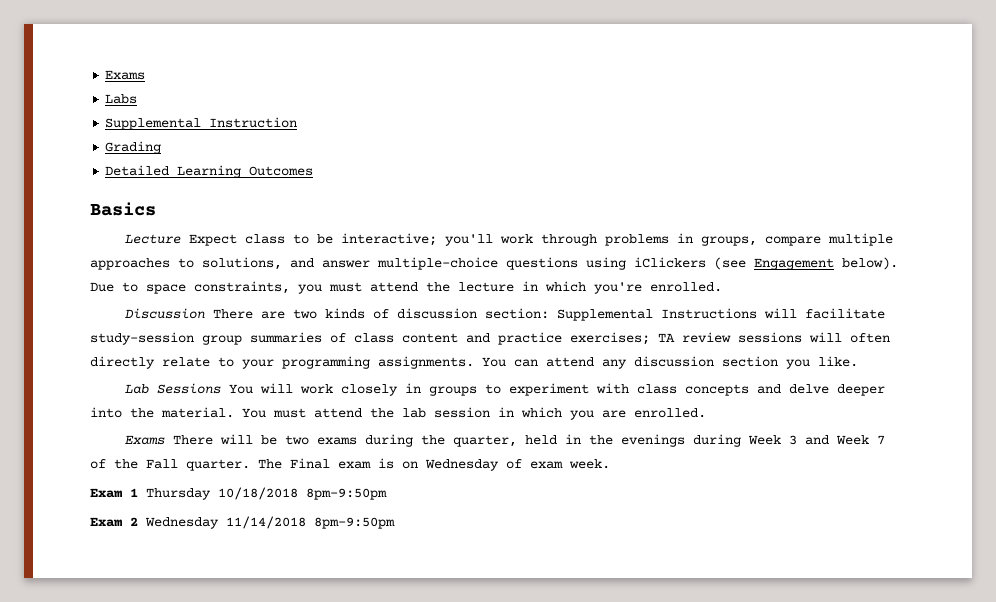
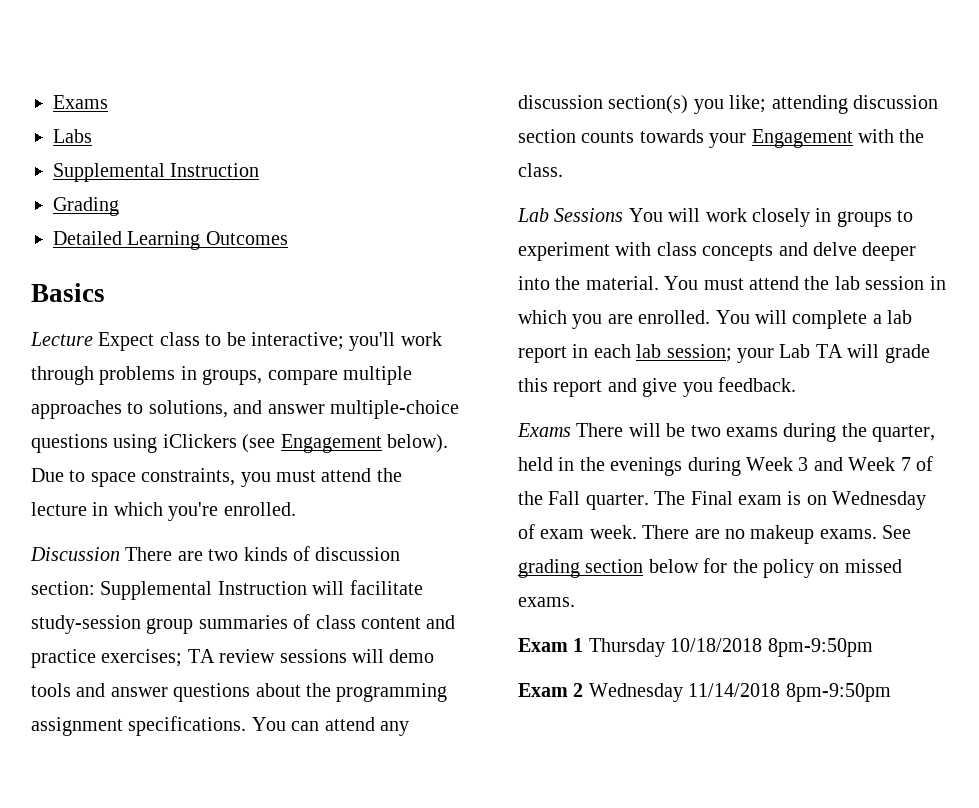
- Discussion There are two kinds of discussion section: Supplemental Instructions will facilitate study-session group summaries of class content and practice exercises; TA review sessions will often directly relate to your programming assignments.
+ Discussion There are two kinds of discussion section: Supplemental Instruction will facilitate study-session group summaries of class content and practice exercises; TA review sessions will demo tools and answer questions about the programming assignment specifications.
- You can attend any discussion section you like.
+ You can attend any discussion section(s) you like; attending discussion section counts towards your Engagement with the class.
+ You will complete a lab report in each lab session; your Lab TA will grade this report and give you feedback.
+ There are no makeup exams. See grading section below for the policy on missed exams.

